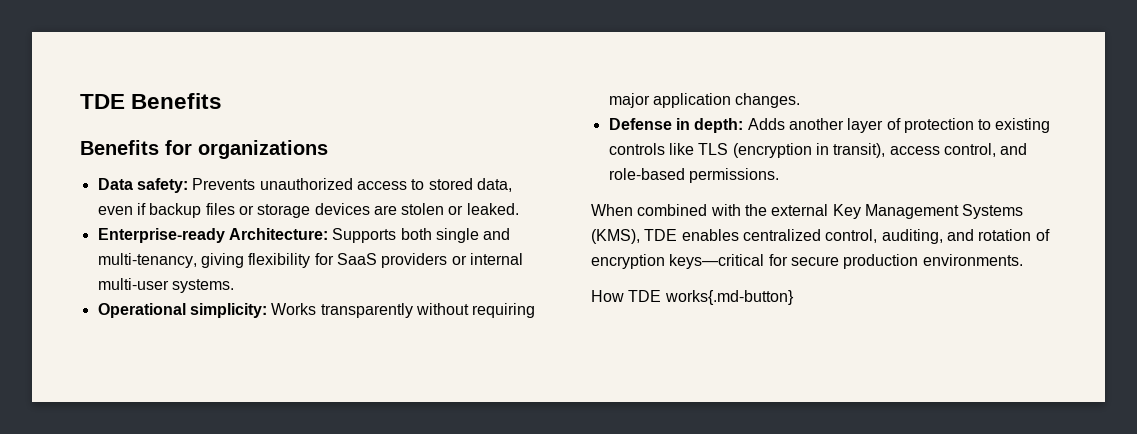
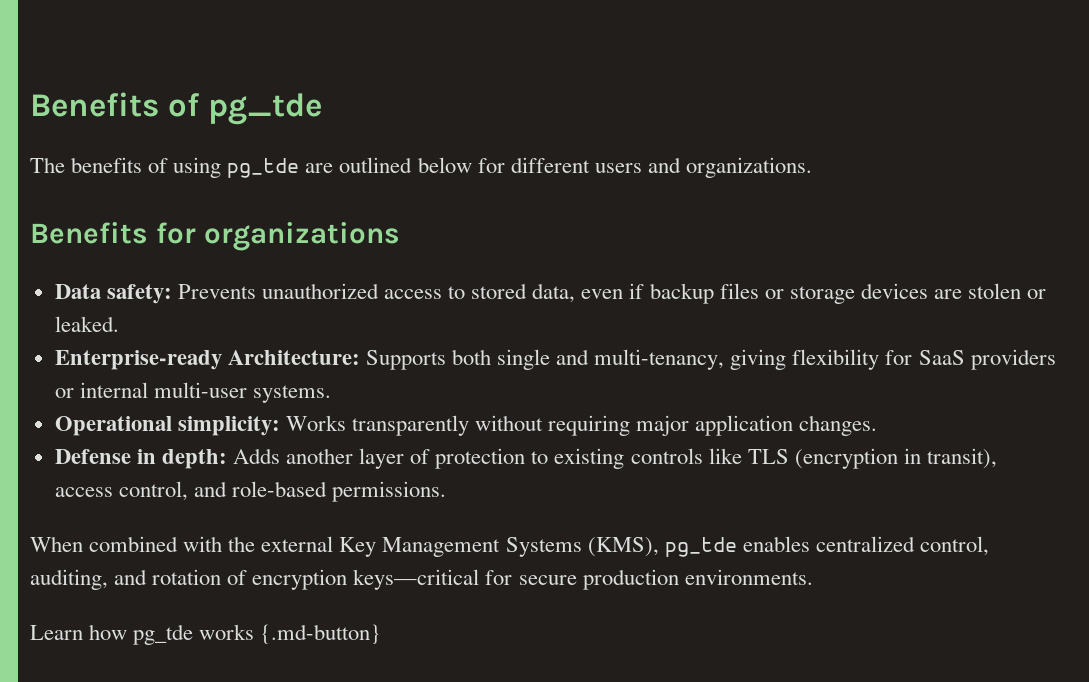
- TDE Benefits
+ Benefits of pg_tde
+ The benefits of using pg_tde are outlined below for different users and organizations.
- When combined with the external Key Management Systems (KMS), TDE enables centralized control, auditing, and rotation of encryption keys—critical for secure production environments.
+ When combined with the external Key Management Systems (KMS), pg_tde enables centralized control, auditing, and rotation of encryption keys—critical for secure production environments.
- How TDE works{.md-button}
+ Learn how pg_tde works {.md-button}

